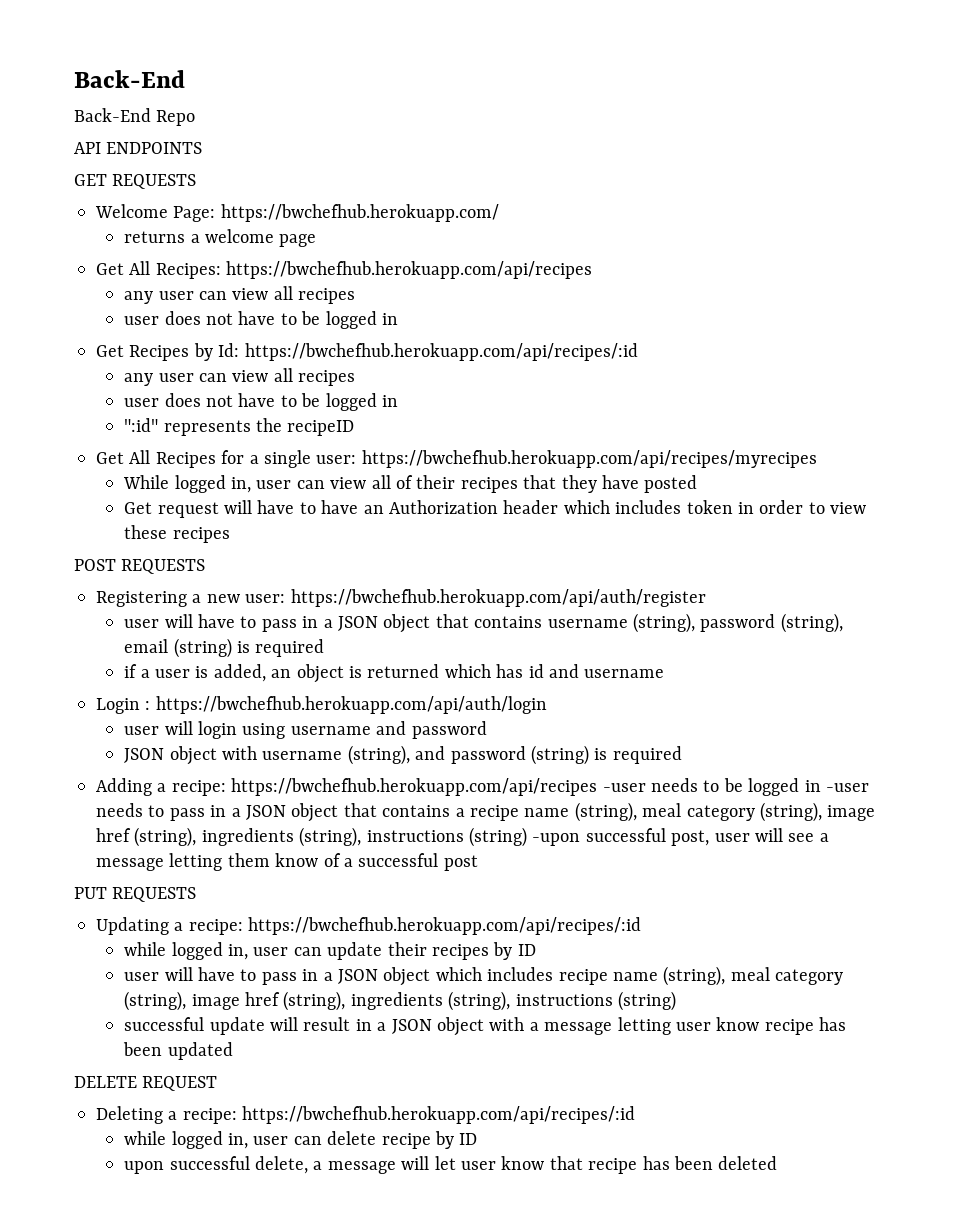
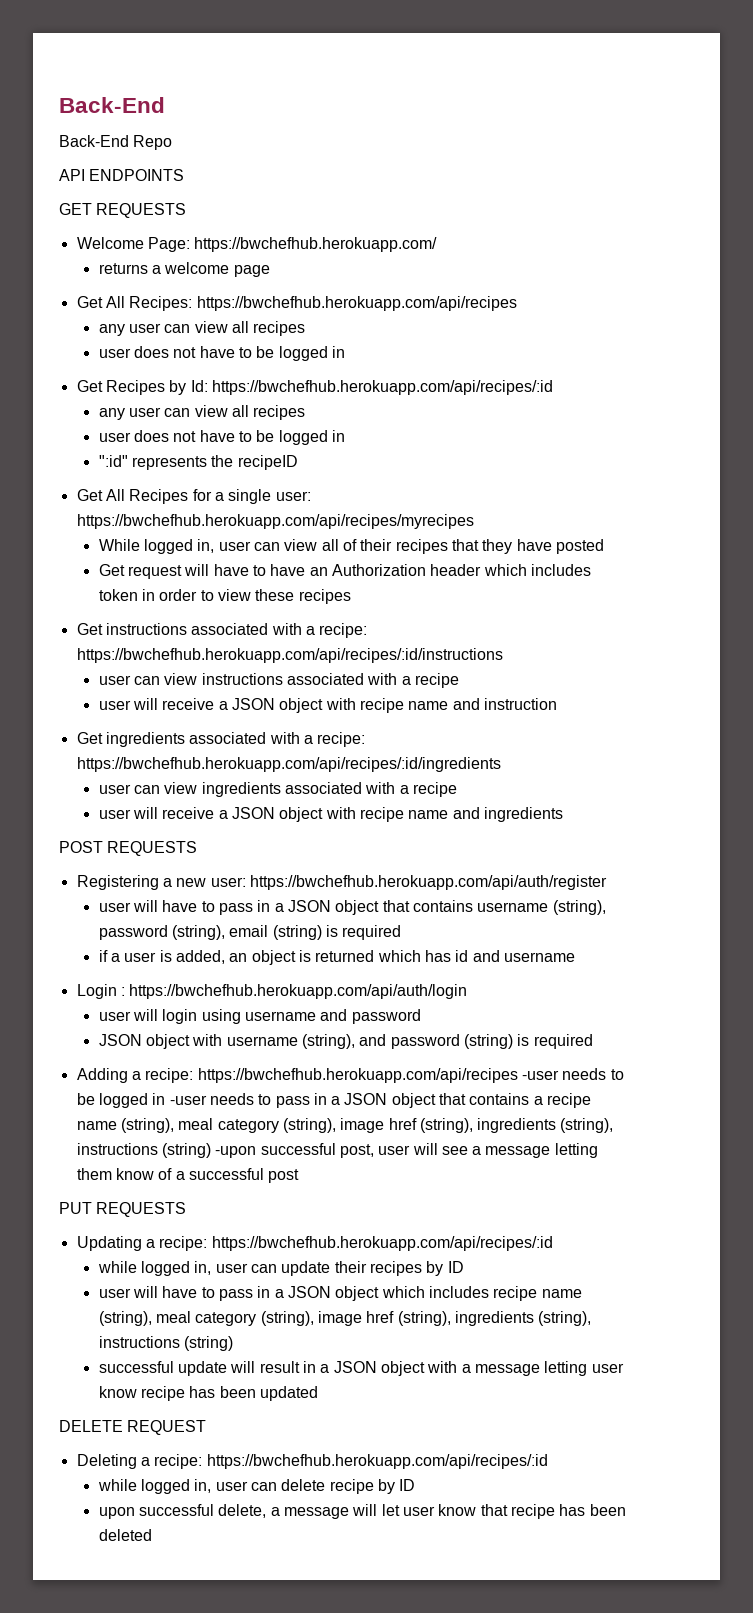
+ Get instructions associated with a recipe: https://bwchefhub.herokuapp.com/api/recipes/:id/instructions
+ user can view instructions associated with a recipe
+ user will receive a JSON object with recipe name and instruction
+ Get ingredients associated with a recipe: https://bwchefhub.herokuapp.com/api/recipes/:id/ingredients
+ user can view ingredients associated with a recipe
+ user will receive a JSON object with recipe name and ingredients

